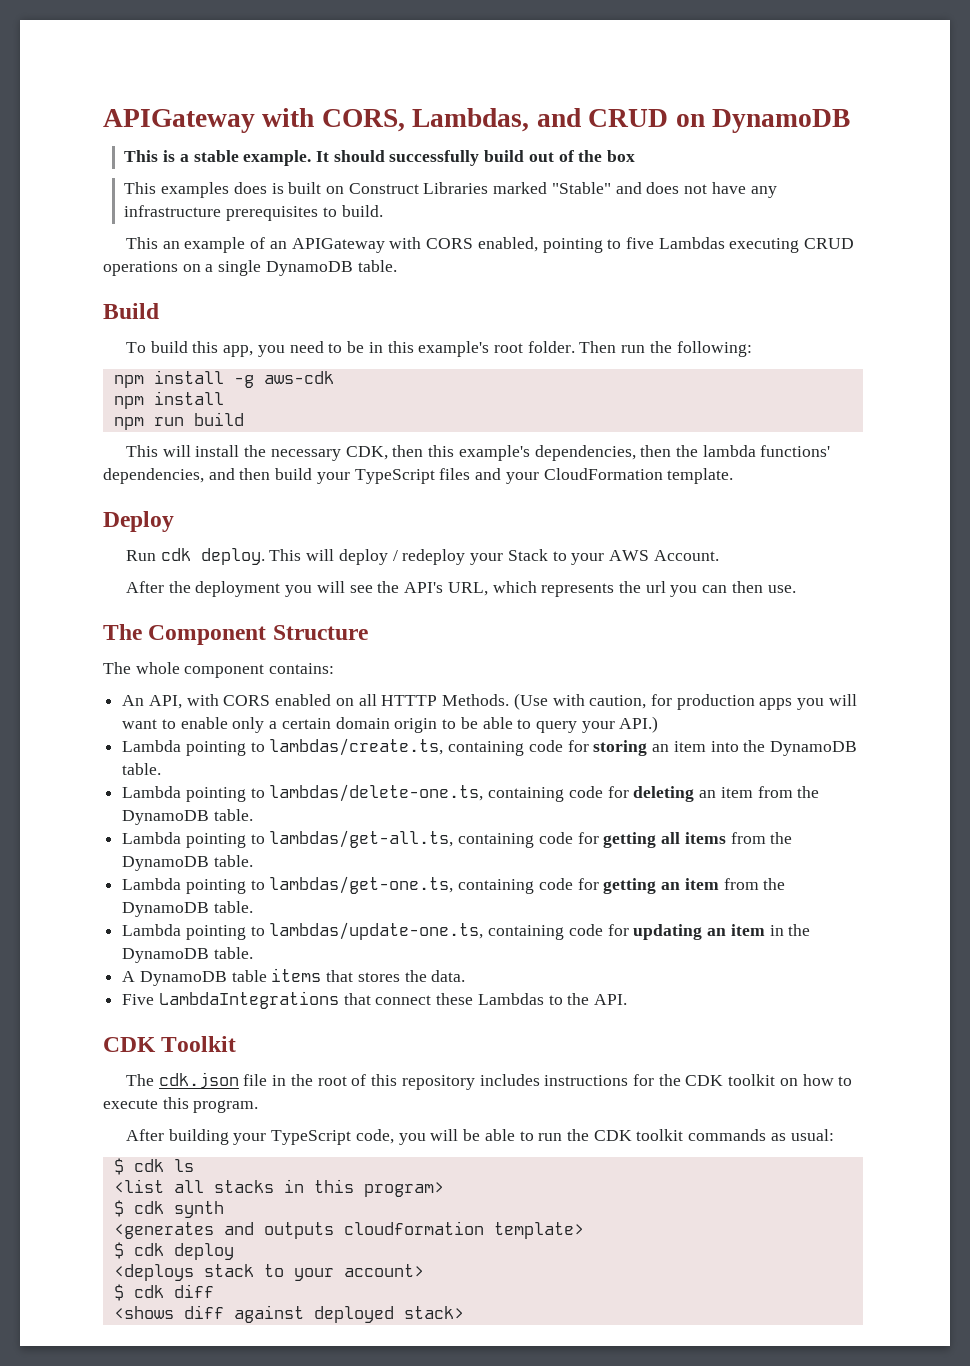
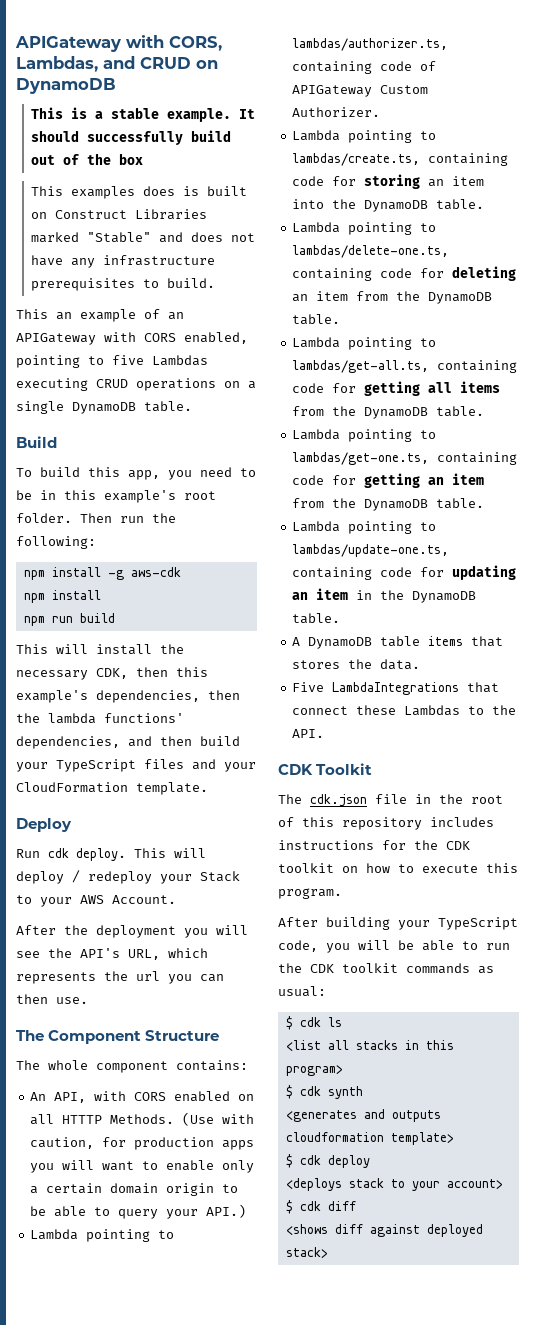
+ Lambda pointing to lambdas/authorizer.ts, containing code of APIGateway Custom Authorizer.

